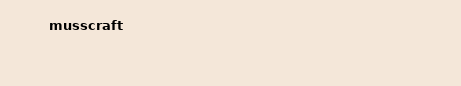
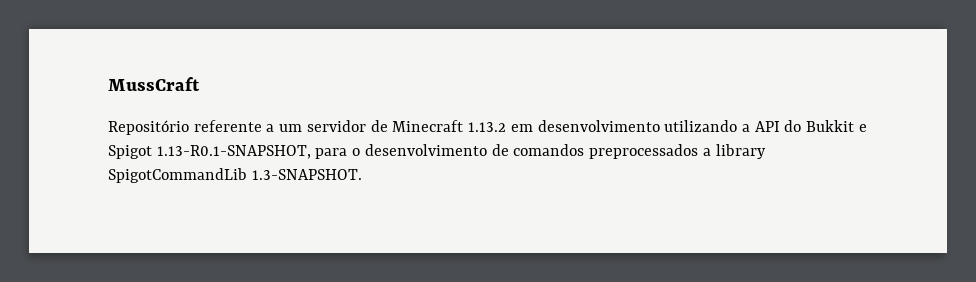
- musscraft
+ MussCraft
+ Repositório referente a um servidor de Minecraft 1.13.2 em desenvolvimento utilizando a API do Bukkit e Spigot 1.13-R0.1-SNAPSHOT, para o desenvolvimento de comandos preprocessados a library SpigotCommandLib 1.3-SNAPSHOT.

